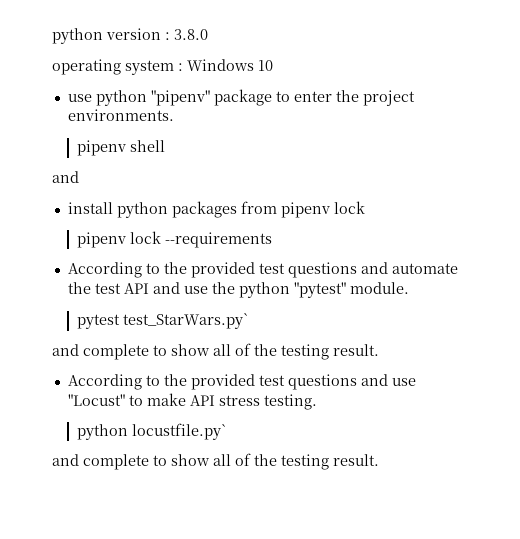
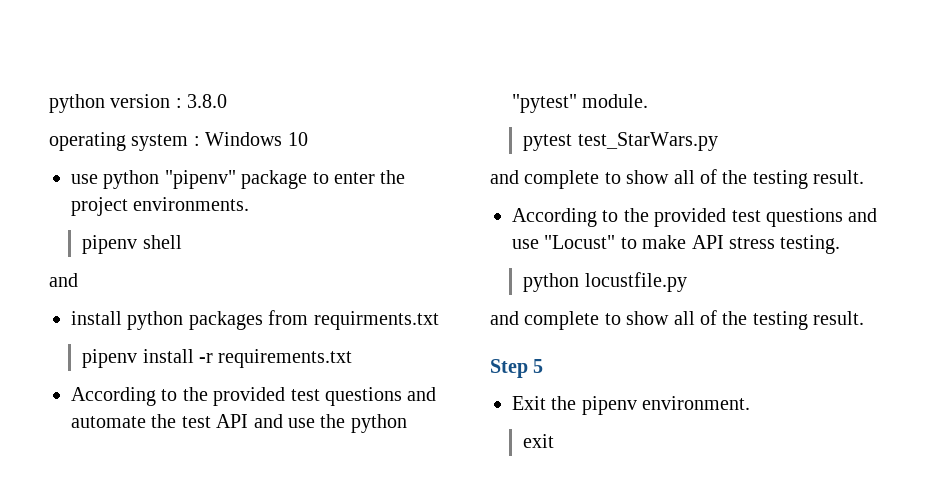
- install python packages from pipenv lock
- pipenv lock --requirements
+ install python packages from requirments.txt
+ pipenv install -r requirements.txt
- pytest test_StarWars.py`
+ pytest test_StarWars.py
- python locustfile.py`
+ python locustfile.py
  and complete to show all of the testing result.
+ Step 5
+ Exit the pipenv environment.
+ exit

